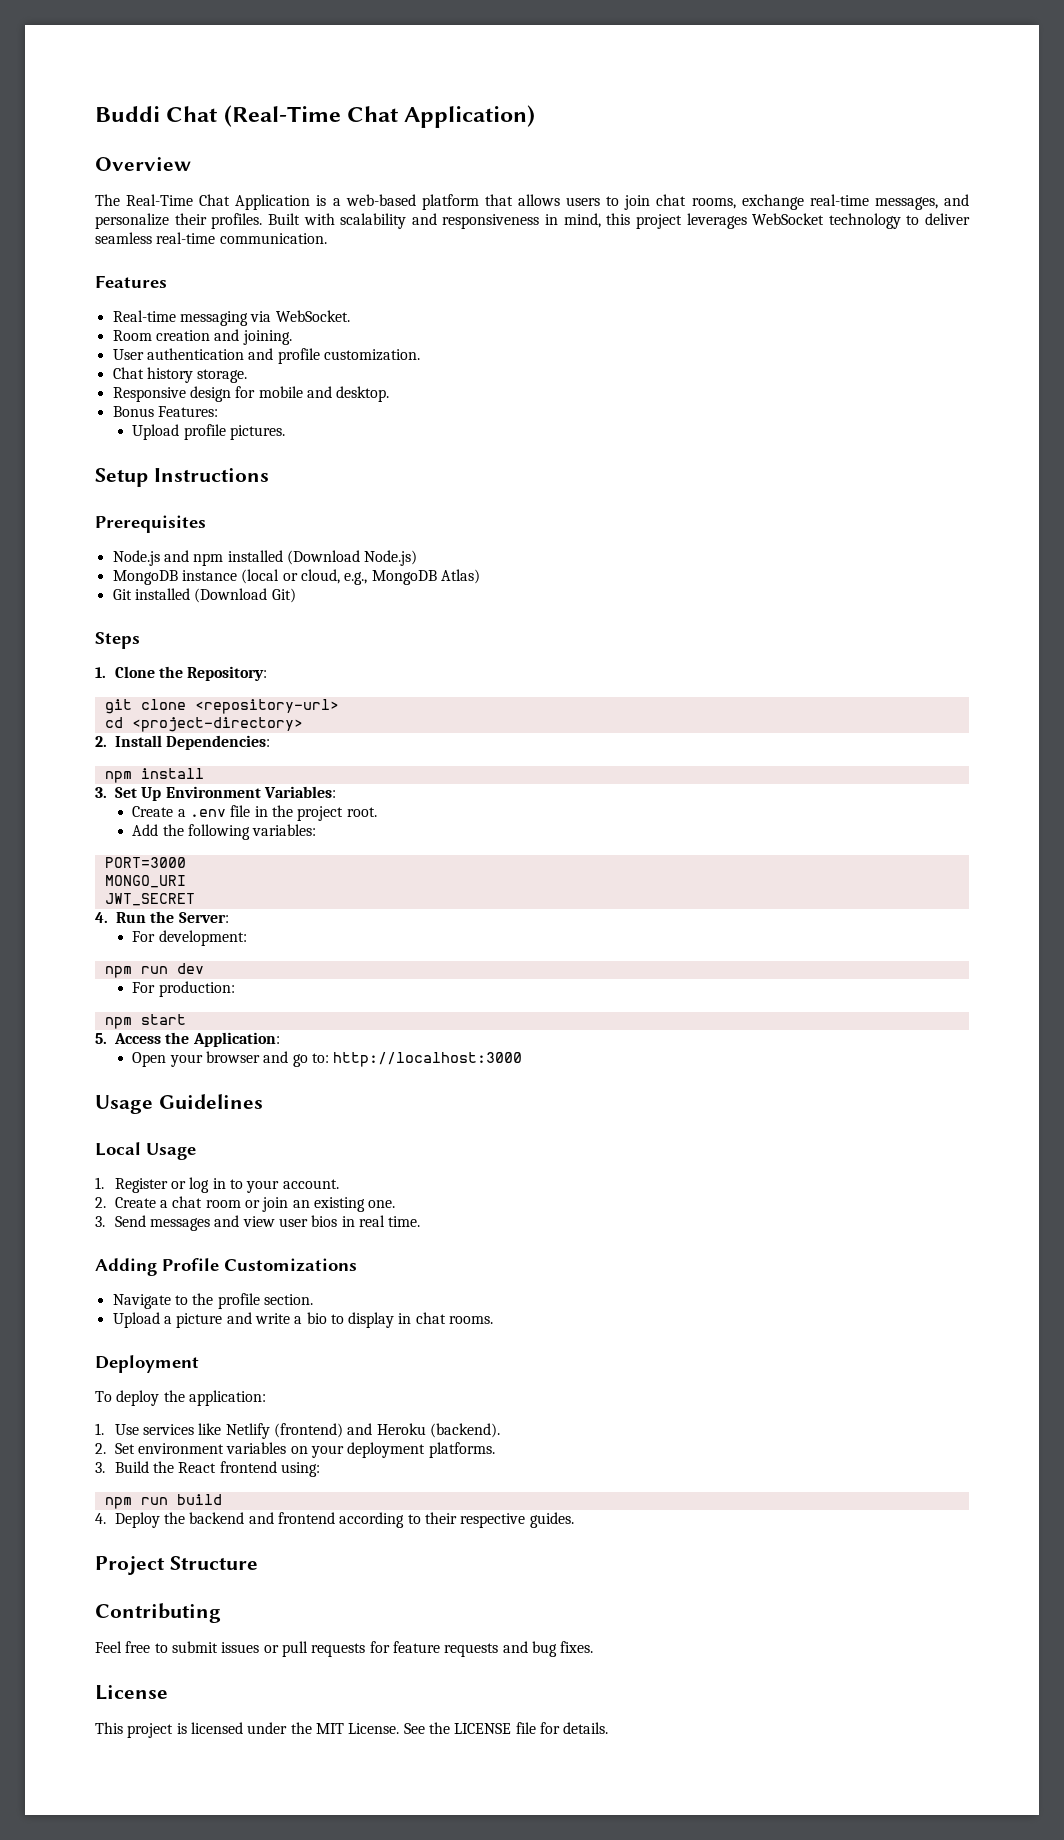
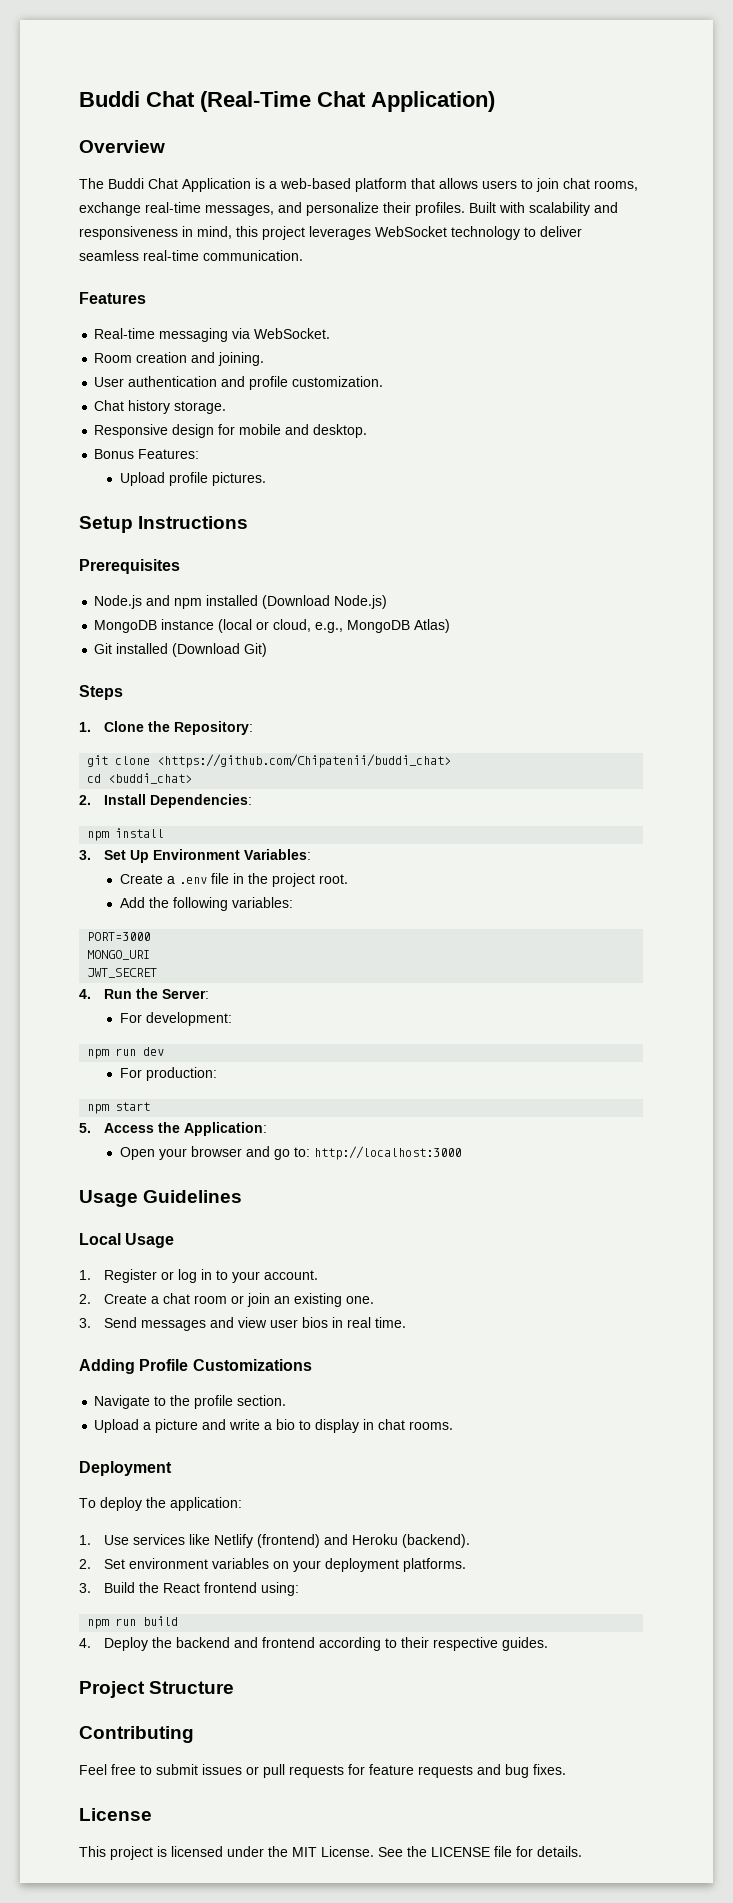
- The Real-Time Chat Application is a web-based platform that allows users to join chat rooms, exchange real-time messages, and personalize their profiles.
+ The Buddi Chat Application is a web-based platform that allows users to join chat rooms, exchange real-time messages, and personalize their profiles.
- git clone <repository-url>
+ git clone <https://github.com/Chipatenii/buddi_chat>
- cd <project-directory>
+ cd <buddi_chat>

